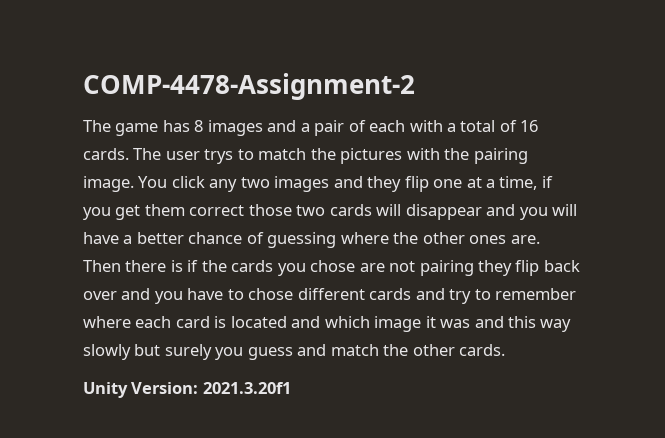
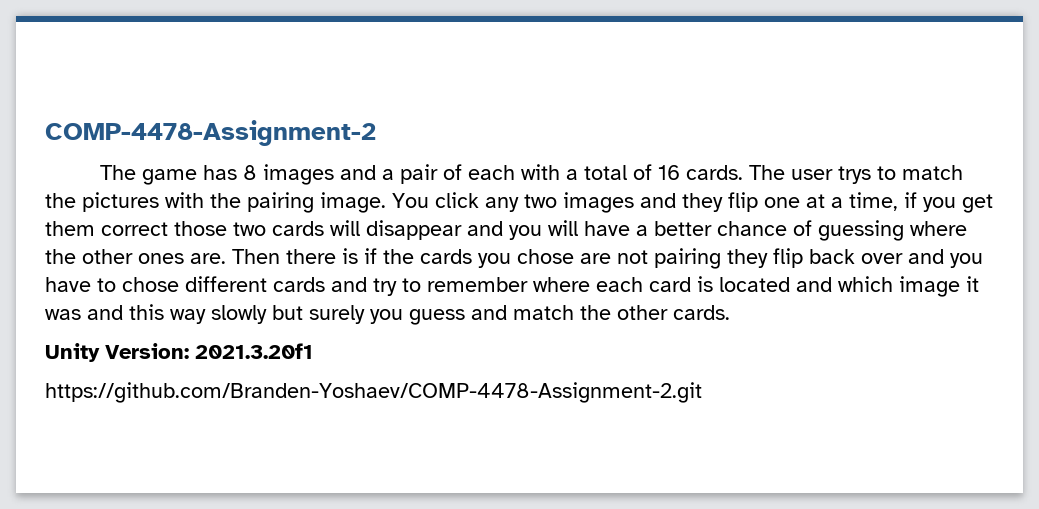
+ https://github.com/Branden-Yoshaev/COMP-4478-Assignment-2.git

